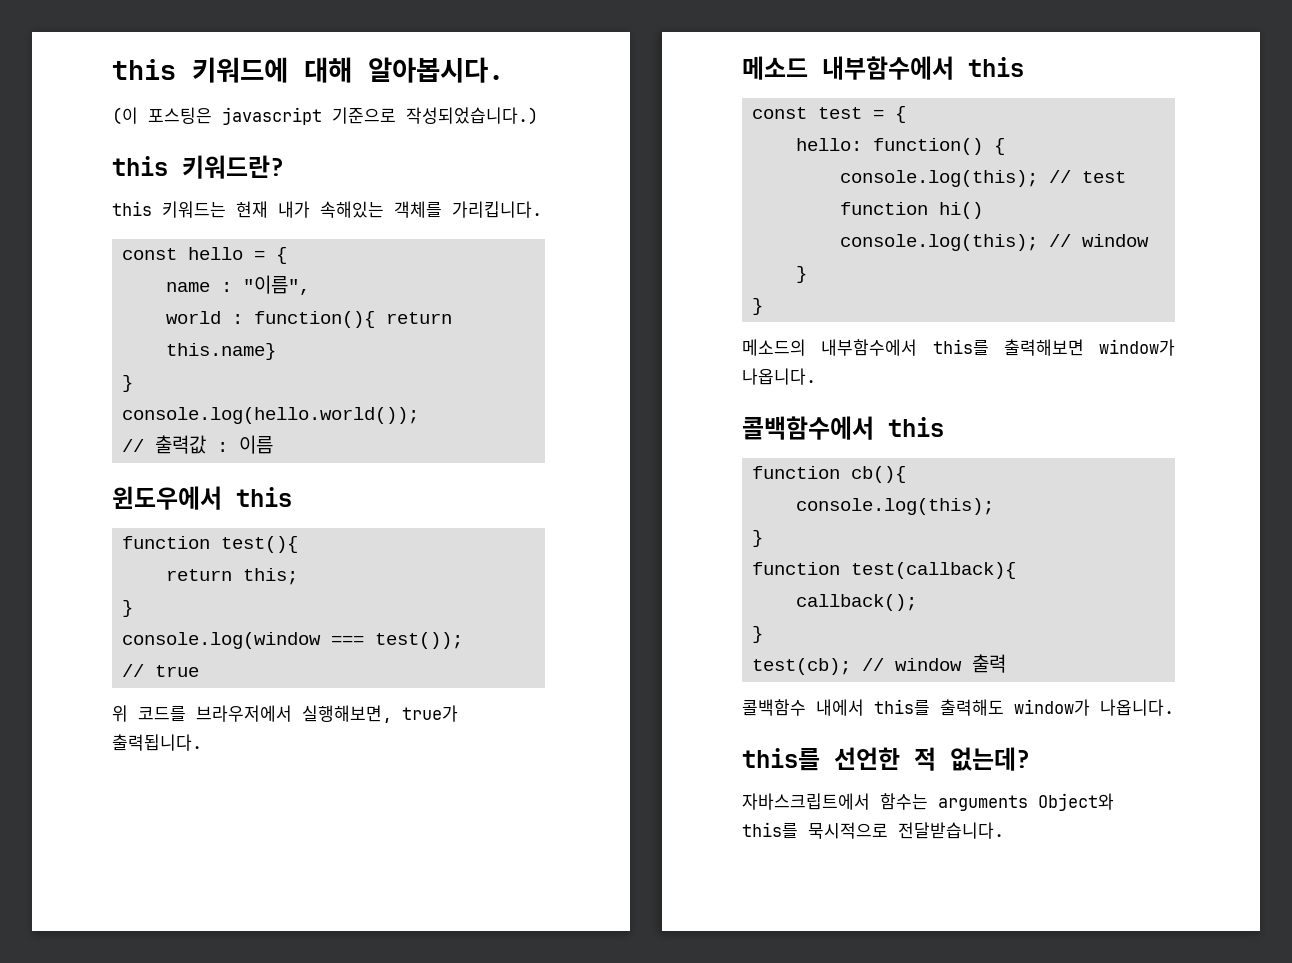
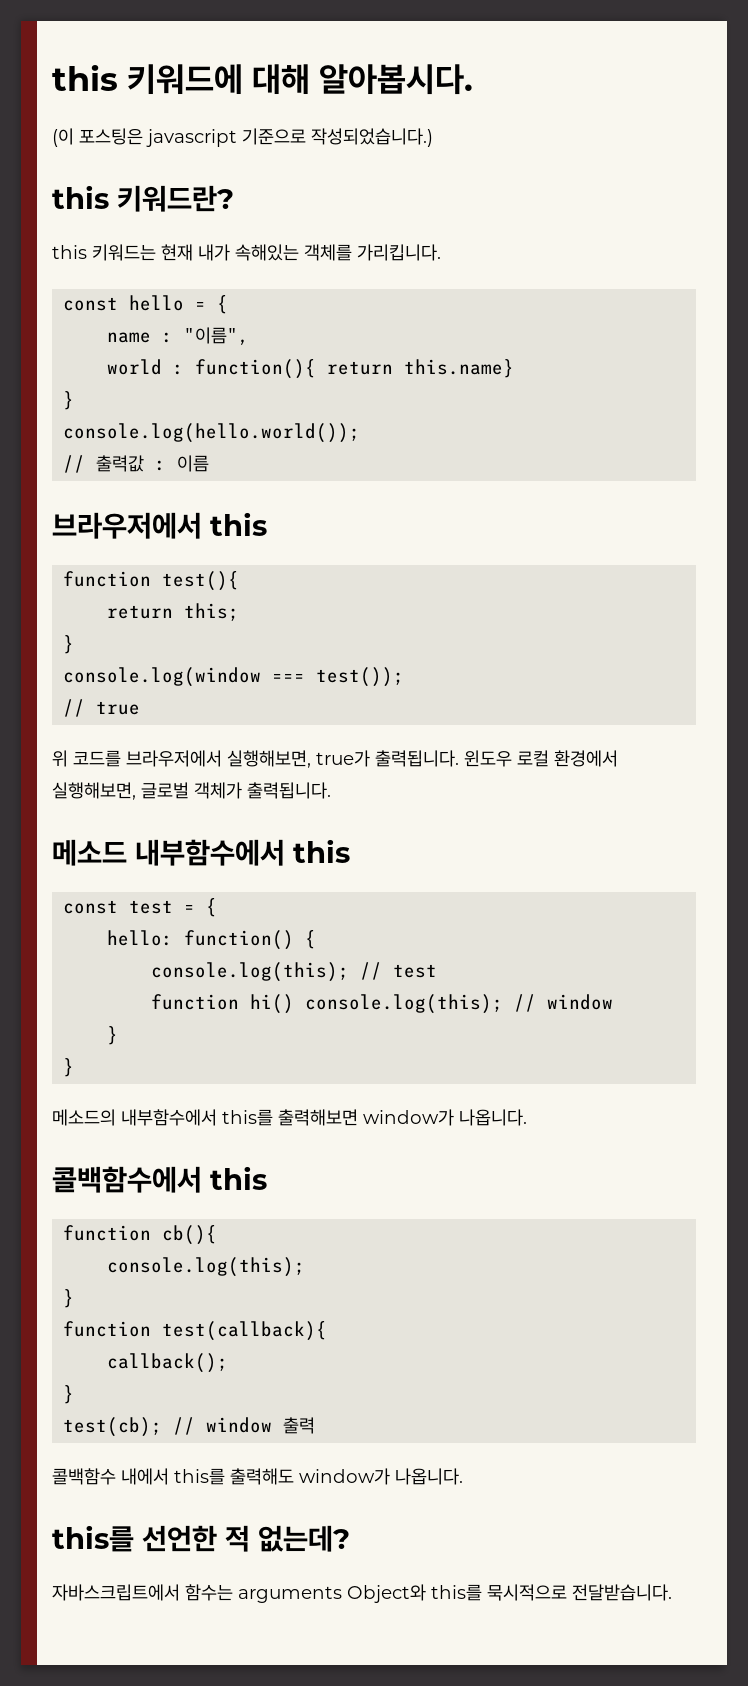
- 윈도우에서 this
+ 브라우저에서 this
+ 윈도우 로컬 환경에서 실행해보면, 글로벌 객체가 출력됩니다.

